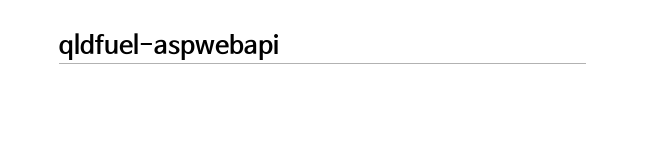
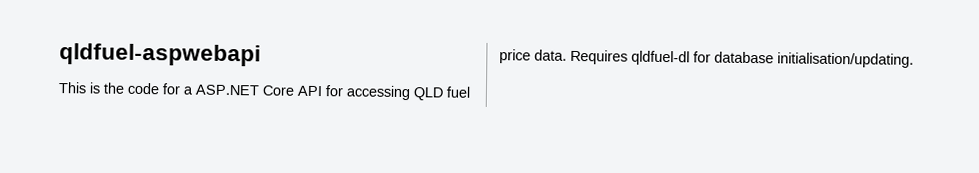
+ This is the code for a ASP.NET Core API for accessing QLD fuel price data. Requires qldfuel-dl for database initialisation/updating.

